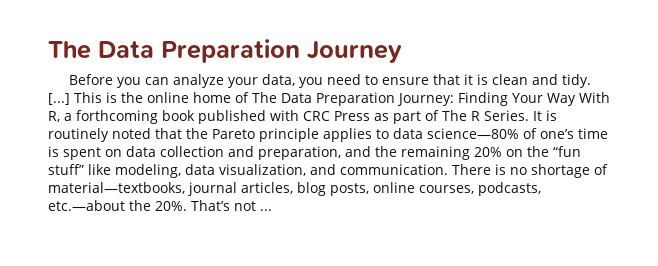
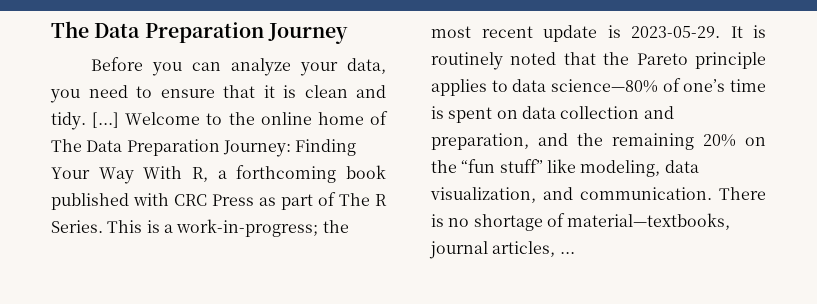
- This is the online home of The Data Preparation Journey: Finding Your Way With R, a forthcoming book published with CRC Press as part of The R Series.
+ Welcome to the online home of The Data Preparation Journey: Finding Your Way With R, a forthcoming book published with CRC Press as part of The R Series.
+ This is a work-in-progress; the most recent update is 2023-05-29.
- There is no shortage of material—textbooks, journal articles, blog posts, online courses, podcasts, etc.—about the 20%. That’s not ...
+ There is no shortage of material—textbooks, journal articles, ...

